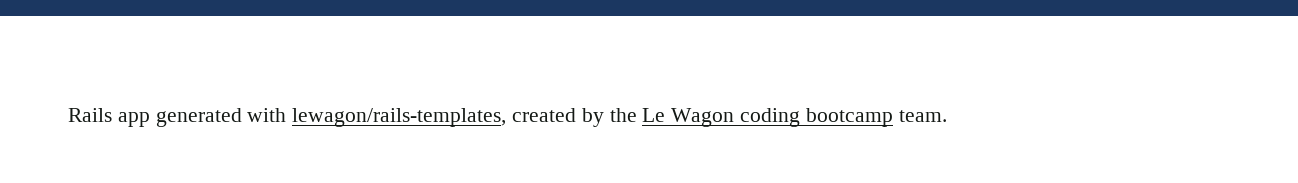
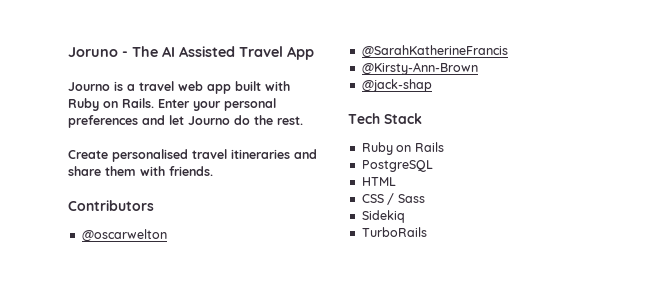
- Rails app generated with lewagon/rails-templates, created by the Le Wagon coding bootcamp team.
+ Joruno - The AI Assisted Travel App
+ Journo is a travel web app built with Ruby on Rails. Enter your personal preferences and let Journo do the rest.
+ Create personalised travel itineraries and share them with friends.
+ Contributors
+ @oscarwelton
+ @SarahKatherineFrancis
+ @Kirsty-Ann-Brown
+ @jack-shap
+ Tech Stack
+ Ruby on Rails
+ PostgreSQL
+ HTML
+ CSS / Sass
+ Sidekiq
+ TurboRails

